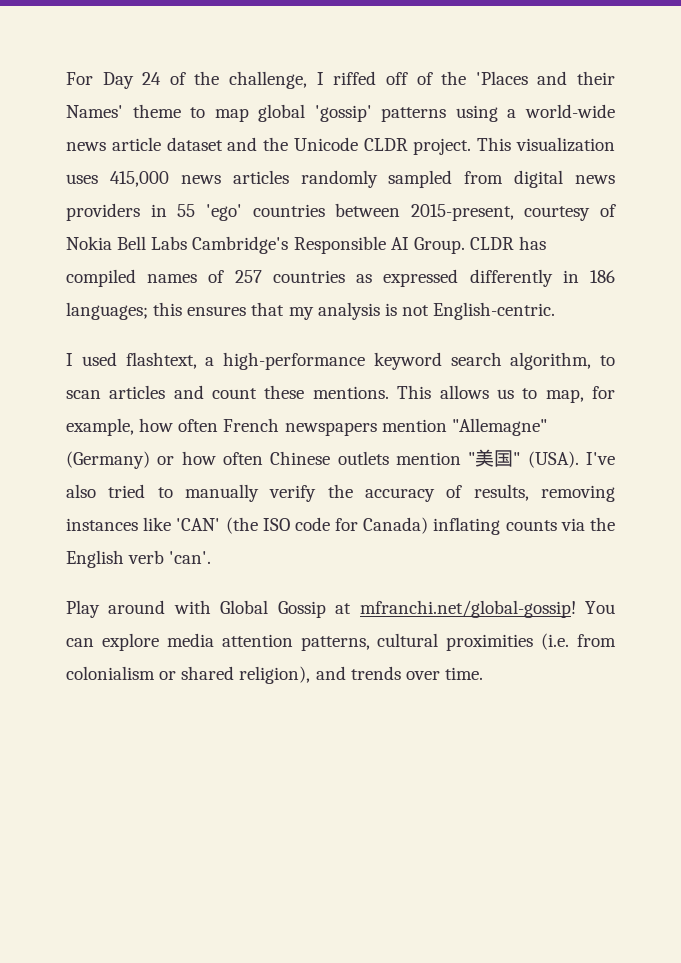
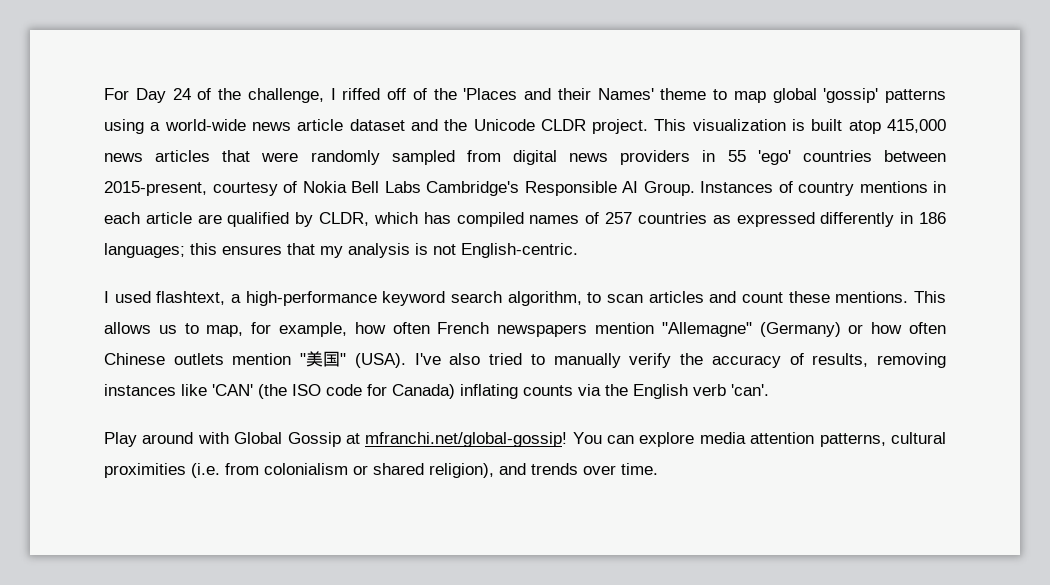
- This visualization uses 415,000 news articles randomly sampled from digital news providers in 55 'ego' countries between 2015-present, courtesy of Nokia Bell Labs Cambridge's Responsible AI Group.
+ This visualization is built atop 415,000 news articles that were randomly sampled from digital news providers in 55 'ego' countries between 2015-present, courtesy of Nokia Bell Labs Cambridge's Responsible AI Group.
- CLDR has compiled names of 257 countries as expressed differently in 186 languages; this ensures that my analysis is not English-centric.
+ Instances of country mentions in each article are qualified by CLDR, which has compiled names of 257 countries as expressed differently in 186 languages; this ensures that my analysis is not English-centric.

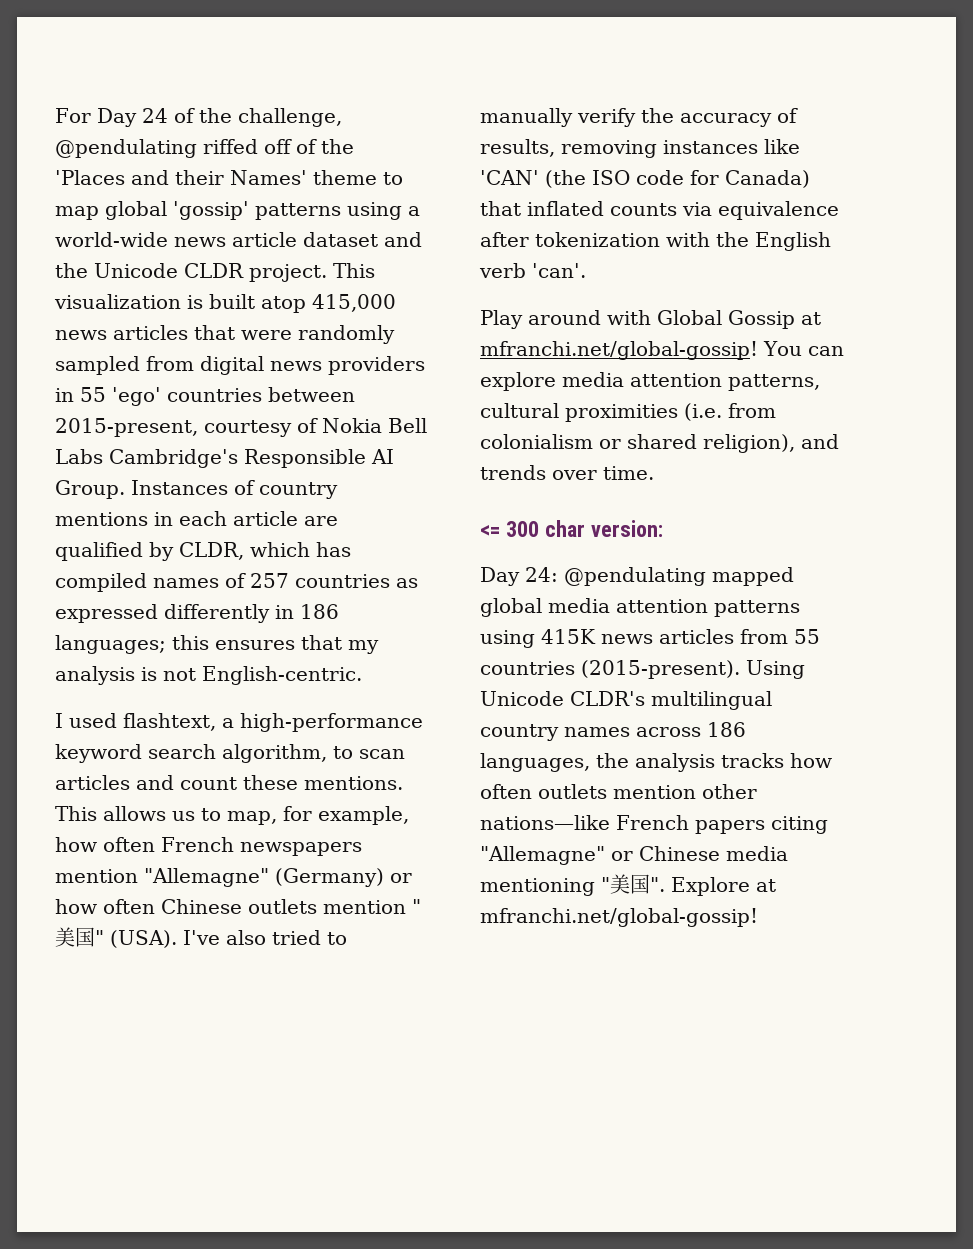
- For Day 24 of the challenge, I riffed off of the 'Places and their Names' theme to map global 'gossip' patterns using a world-wide news article dataset and the Unicode CLDR project.
+ For Day 24 of the challenge, @pendulating riffed off of the 'Places and their Names' theme to map global 'gossip' patterns using a world-wide news article dataset and the Unicode CLDR project.
- I've also tried to manually verify the accuracy of results, removing instances like 'CAN' (the ISO code for Canada) inflating counts via the English verb 'can'.
+ I've also tried to manually verify the accuracy of results, removing instances like 'CAN' (the ISO code for Canada) that inflated counts via equivalence after tokenization with the English verb 'can'.
+ <= 300 char version:
+ Day 24: @pendulating mapped global media attention patterns using 415K news articles from 55 countries (2015-present). Using Unicode CLDR's multilingual country names across 186 languages, the analysis tracks how often outlets mention other nations—like French papers citing "Allemagne" or Chinese media mentioning "美国". Explore at mfranchi.net/global-gossip!

